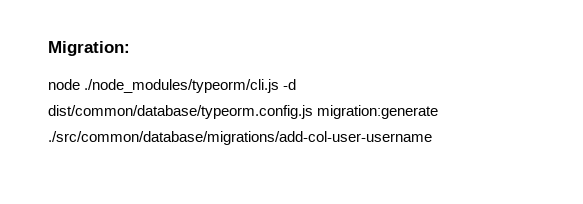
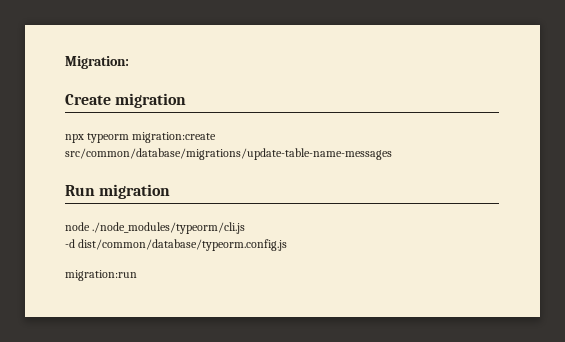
+ Create migration
+ npx typeorm migration:create src/common/database/migrations/update-table-name-messages
+ Run migration
- node ./node_modules/typeorm/cli.js -d dist/common/database/typeorm.config.js migration:generate ./src/common/database/migrations/add-col-user-username
+ node ./node_modules/typeorm/cli.js
+ -d dist/common/database/typeorm.config.js
+ migration:run

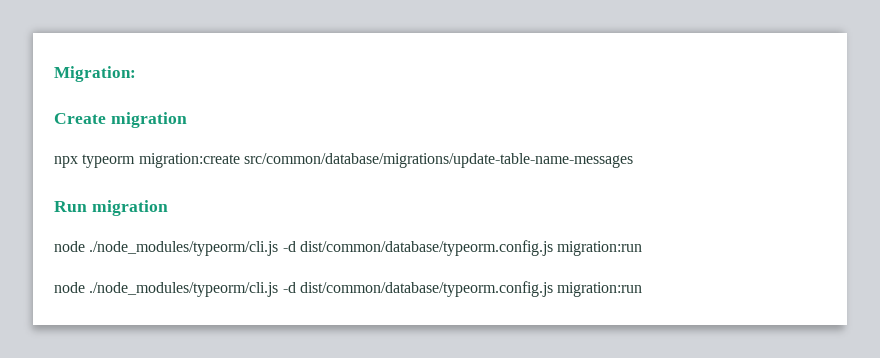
  Run migration
- node ./node_modules/typeorm/cli.js
- -d dist/common/database/typeorm.config.js
- migration:run
+ node ./node_modules/typeorm/cli.js -d dist/common/database/typeorm.config.js migration:run
+ node ./node_modules/typeorm/cli.js -d dist/common/database/typeorm.config.js migration:run

